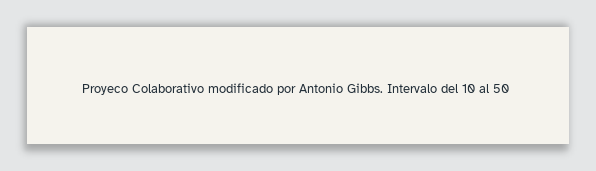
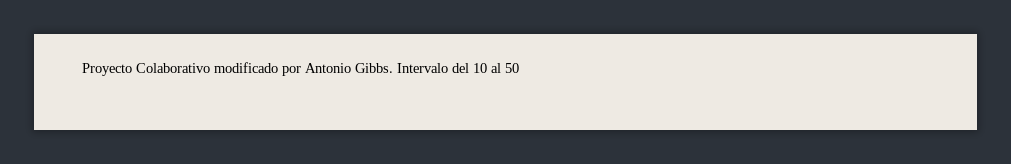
- Proyeco Colaborativo modificado por Antonio Gibbs.
+ Proyecto Colaborativo modificado por Antonio Gibbs.

